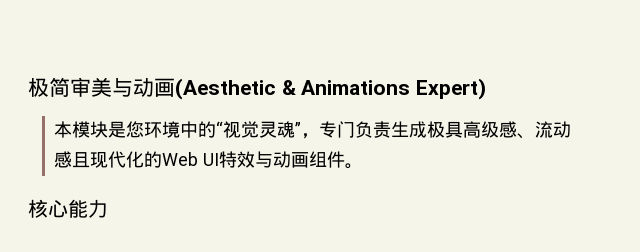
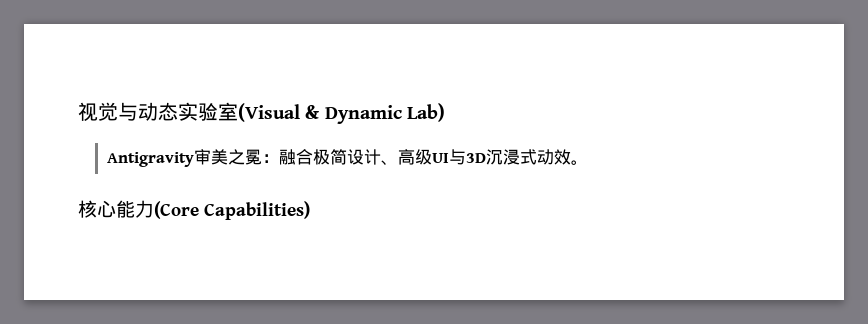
- 极简审美与动画(Aesthetic & Animations Expert)
- 本模块是您环境中的“视觉灵魂”，专门负责生成极具高级感、流动感且现代化的Web UI特效与动画组件。
+ 视觉与动态实验室(Visual & Dynamic Lab)
+ Antigravity审美之冕：融合极简设计、高级UI与3D沉浸式动效。
- 核心能力
+ 核心能力(Core Capabilities)

